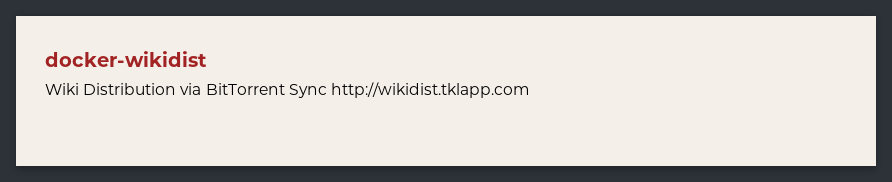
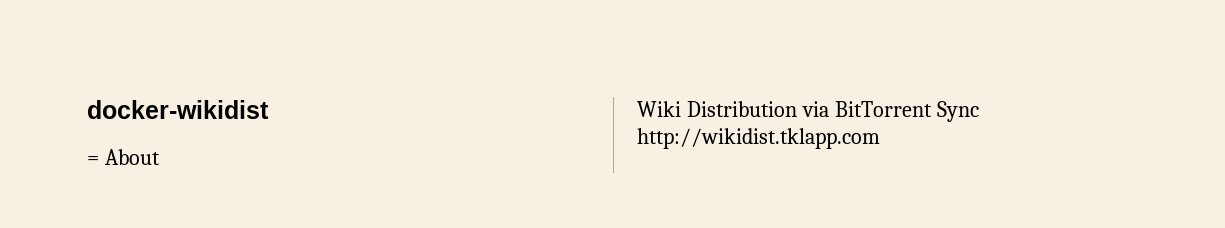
+ = About

